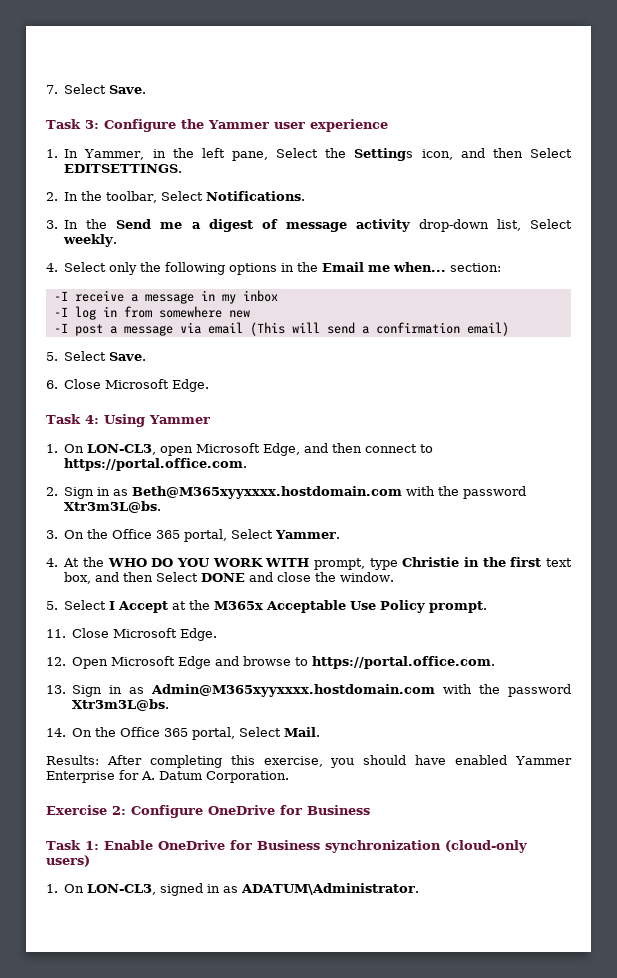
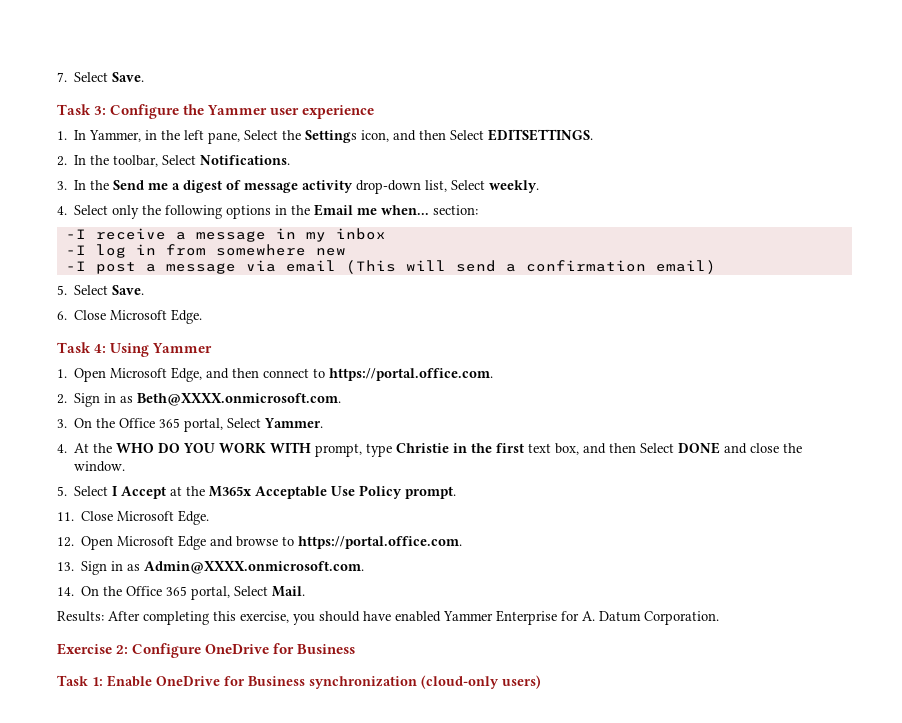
- 1. On LON-CL3, open Microsoft Edge, and then connect to https://portal.office.com.
+ 1. Open Microsoft Edge, and then connect to https://portal.office.com.
- 2. Sign in as Beth@M365xyyxxxx.hostdomain.com with the password Xtr3m3L@bs.
+ 2. Sign in as Beth@XXXX.onmicrosoft.com.
- 13. Sign in as Admin@M365xyyxxxx.hostdomain.com with the password Xtr3m3L@bs.
+ 13. Sign in as Admin@XXXX.onmicrosoft.com.
- 1. On LON-CL3, signed in as ADATUM\Administrator.

